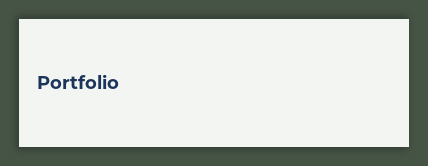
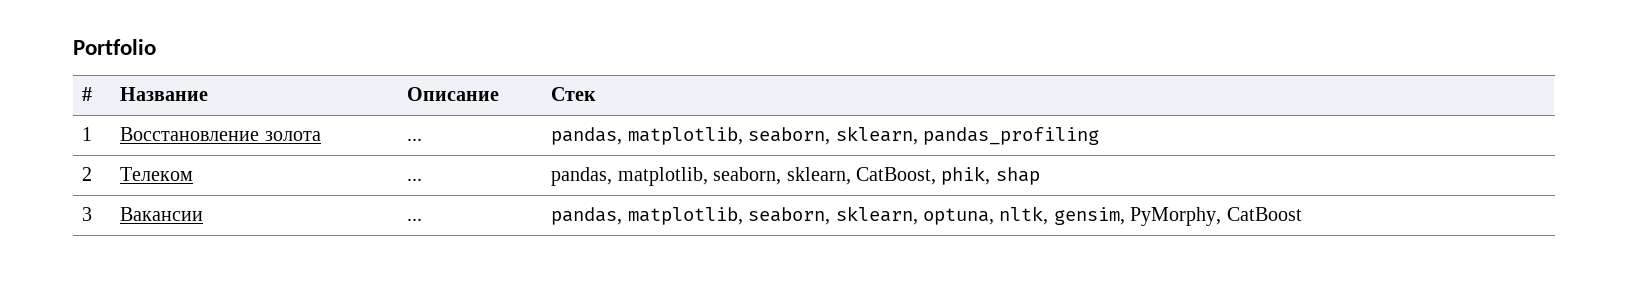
+ # | Название | Описание | Стек
+ 1 | Восстановление золота | ... | pandas, matplotlib, seaborn, sklearn, pandas_profiling
+ 2 | Телеком | ... | pandas, matplotlib, seaborn, sklearn, CatBoost, phik, shap
+ 3 | Вакансии | ... | pandas, matplotlib, seaborn, sklearn, optuna, nltk, gensim, PyMorphy, CatBoost

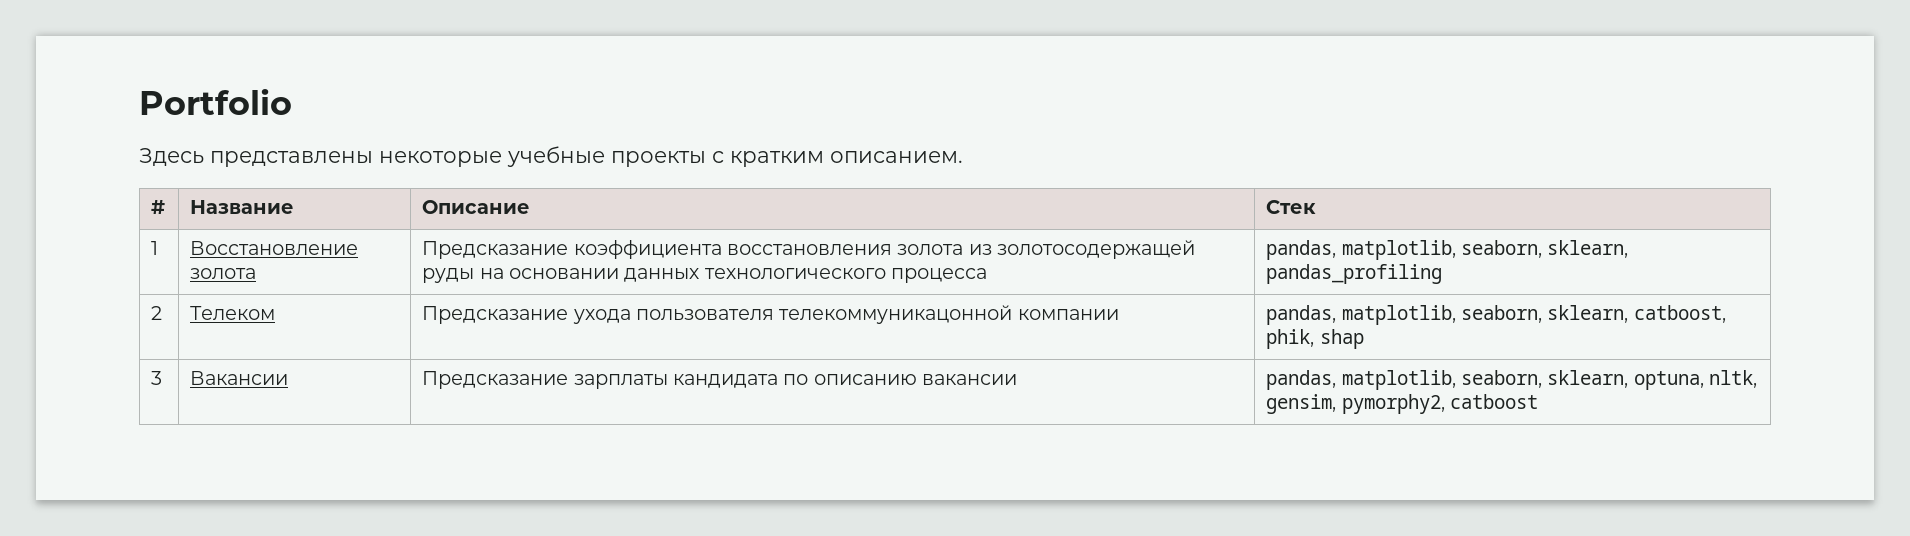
+ Здесь представлены некоторые учебные проекты с кратким описанием.
- 1 | Восстановление золота | ... | pandas, matplotlib, seaborn, sklearn, pandas_profiling
+ 1 | Восстановление золота | Предсказание коэффициента восстановления золота из золотосодержащей руды на основании данных технологического процесса | pandas, matplotlib, seaborn, sklearn, pandas_profiling
- 2 | Телеком | ... | pandas, matplotlib, seaborn, sklearn, CatBoost, phik, shap
+ 2 | Телеком | Предсказание ухода пользователя телекоммуникацонной компании | pandas, matplotlib, seaborn, sklearn, catboost, phik, shap
- 3 | Вакансии | ... | pandas, matplotlib, seaborn, sklearn, optuna, nltk, gensim, PyMorphy, CatBoost
+ 3 | Вакансии | Предсказание зарплаты кандидата по описанию вакансии | pandas, matplotlib, seaborn, sklearn, optuna, nltk, gensim, pymorphy2, catboost

